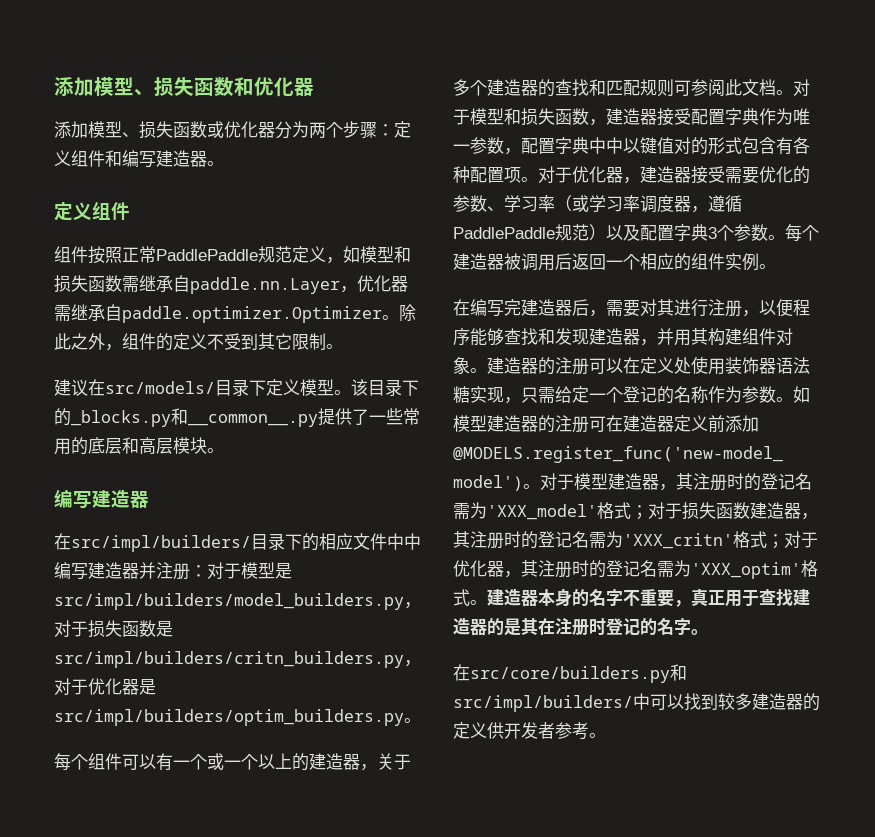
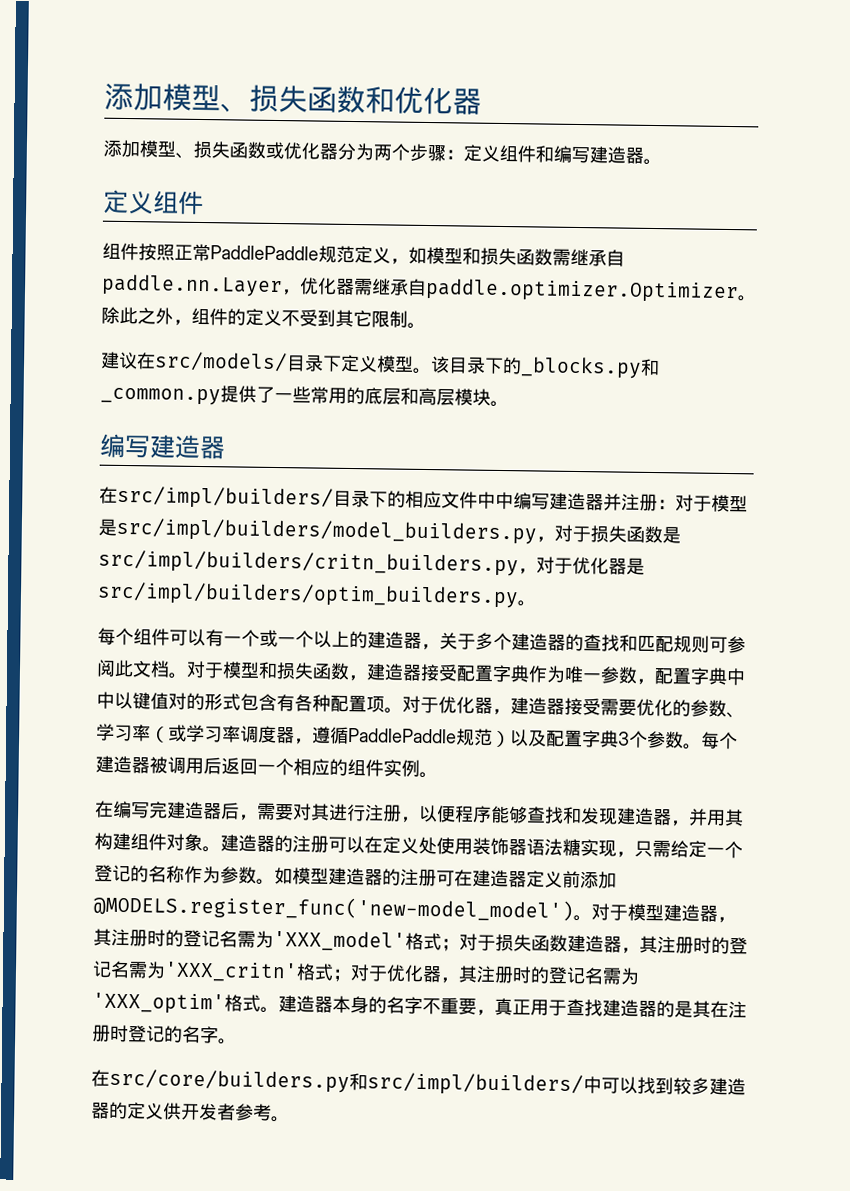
- 该目录下的_blocks.py和__common__.py提供了一些常用的底层和高层模块。
+ 该目录下的_blocks.py和_common.py提供了一些常用的底层和高层模块。

